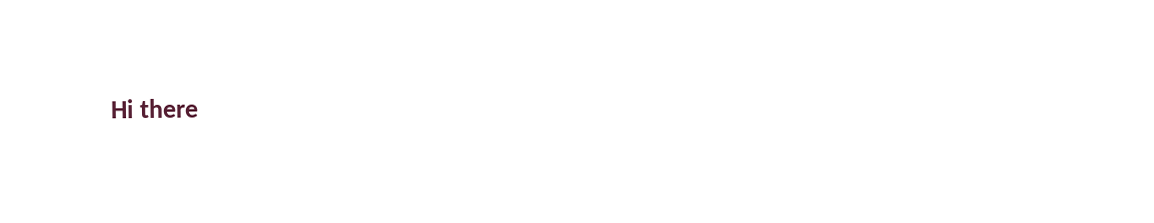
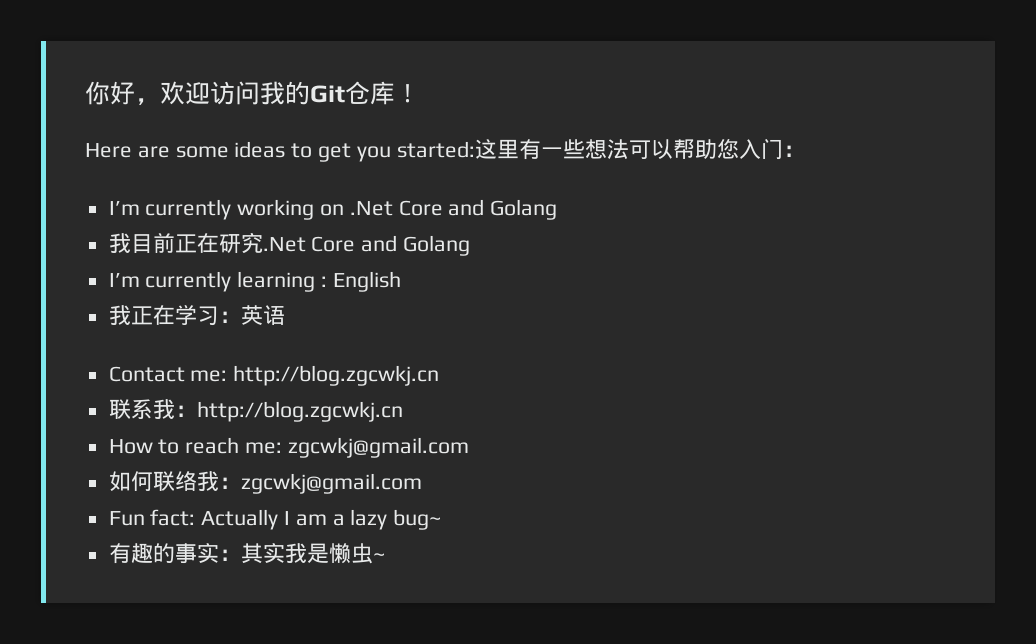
- Hi there
+ 你好，欢迎访问我的Git仓库！
+ Here are some ideas to get you started:这里有一些想法可以帮助您入门：
+ I’m currently working on .Net Core and Golang
+ 我目前正在研究.Net Core and Golang
+ I’m currently learning : English
+ 我正在学习：英语
+ Contact me: http://blog.zgcwkj.cn
+ 联系我：http://blog.zgcwkj.cn
+ How to reach me: zgcwkj@gmail.com
+ 如何联络我：zgcwkj@gmail.com
+ Fun fact: Actually I am a lazy bug~
+ 有趣的事实：其实我是懒虫~

